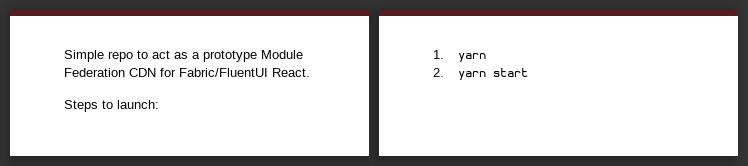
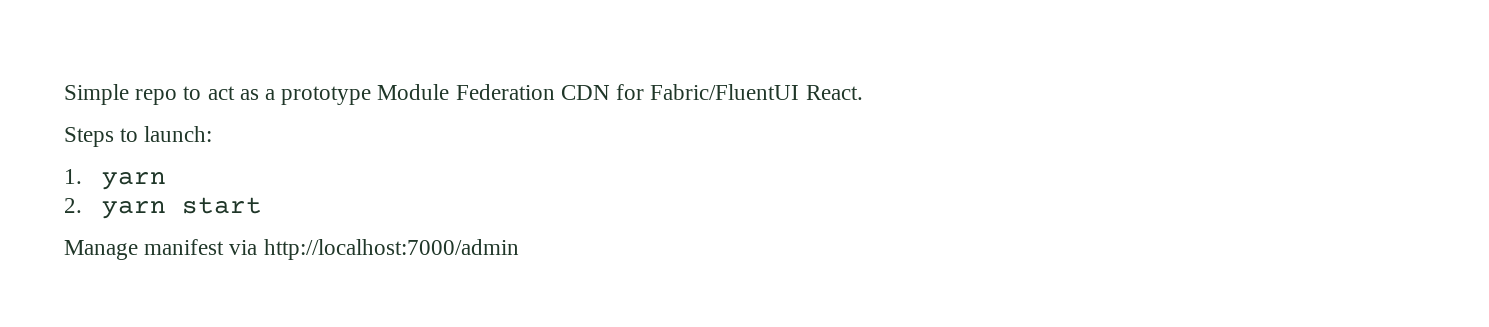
+ Manage manifest via http://localhost:7000/admin

